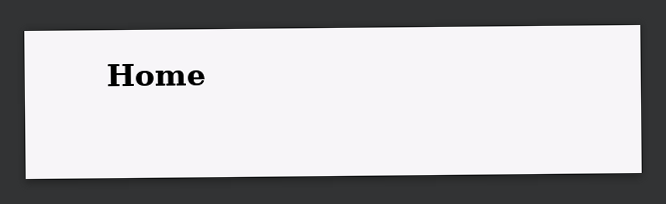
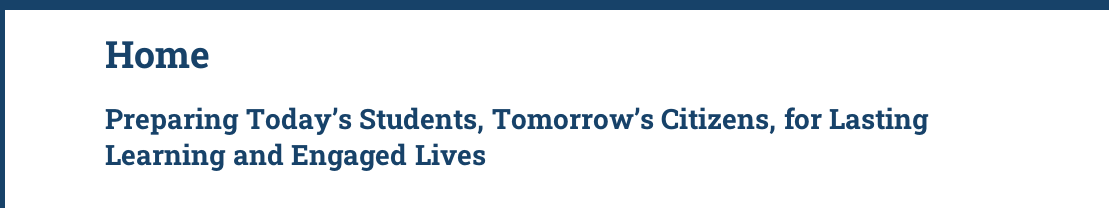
+ Preparing Today’s Students, Tomorrow’s Citizens, for Lasting Learning and Engaged Lives

